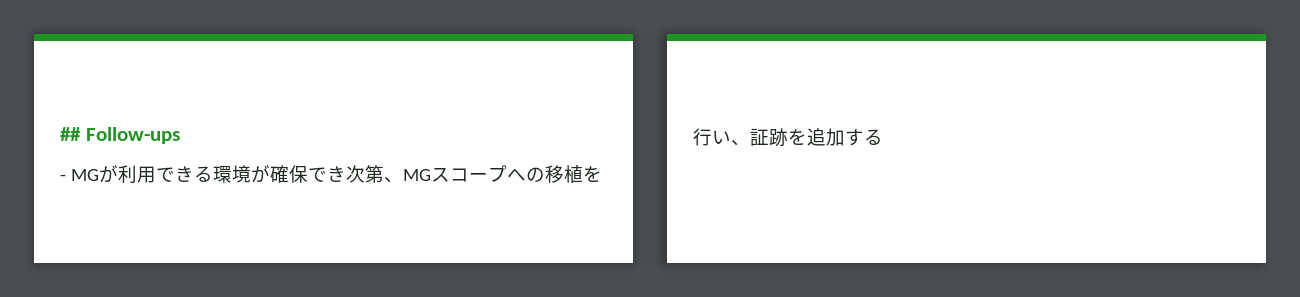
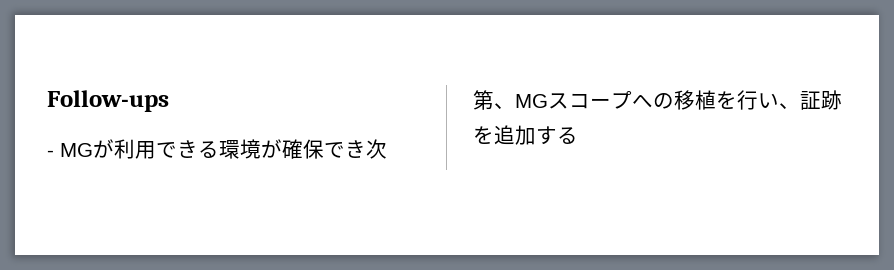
- ## Follow-ups
+ Follow-ups

